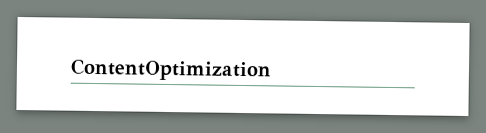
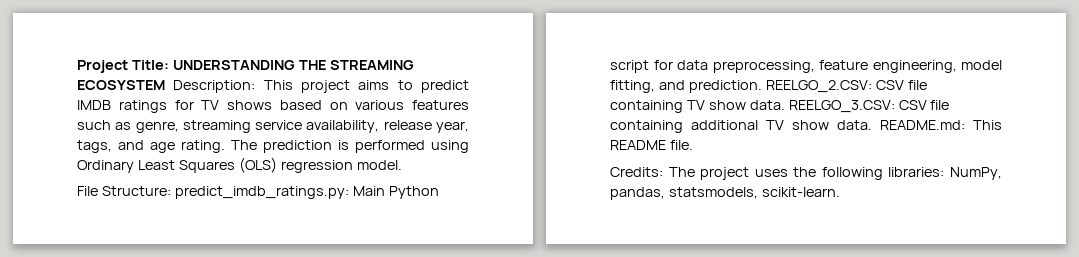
- ContentOptimization
+ Project Title: UNDERSTANDING THE STREAMING ECOSYSTEM Description: This project aims to predict IMDB ratings for TV shows based on various features such as genre, streaming service availability, release year, tags, and age rating. The prediction is performed using Ordinary Least Squares (OLS) regression model.
+ File Structure: predict_imdb_ratings.py: Main Python script for data preprocessing, feature engineering, model fitting, and prediction. REELGO_2.CSV: CSV file containing TV show data. REELGO_3.CSV: CSV file containing additional TV show data. README.md: This README file.
+ Credits: The project uses the following libraries: NumPy, pandas, statsmodels, scikit-learn.

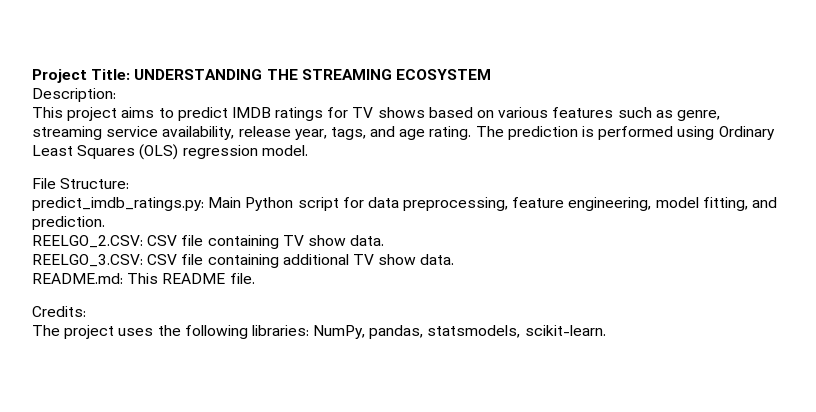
- Project Title: UNDERSTANDING THE STREAMING ECOSYSTEM Description: This project aims to predict IMDB ratings for TV shows based on various features such as genre, streaming service availability, release year, tags, and age rating.
+ Project Title: UNDERSTANDING THE STREAMING ECOSYSTEM
+ Description:
+ This project aims to predict IMDB ratings for TV shows based on various features such as genre, streaming service availability, release year, tags, and age rating.
- File Structure: predict_imdb_ratings.py: Main Python script for data preprocessing, feature engineering, model fitting, and prediction. REELGO_2.CSV: CSV file containing TV show data. REELGO_3.CSV: CSV file containing additional TV show data. README.md: This README file.
+ File Structure:
+ predict_imdb_ratings.py: Main Python script for data preprocessing, feature engineering, model fitting, and prediction.
+ REELGO_2.CSV: CSV file containing TV show data.
+ REELGO_3.CSV: CSV file containing additional TV show data.
+ README.md: This README file.
- Credits: The project uses the following libraries: NumPy, pandas, statsmodels, scikit-learn.
+ Credits:
+ The project uses the following libraries: NumPy, pandas, statsmodels, scikit-learn.

